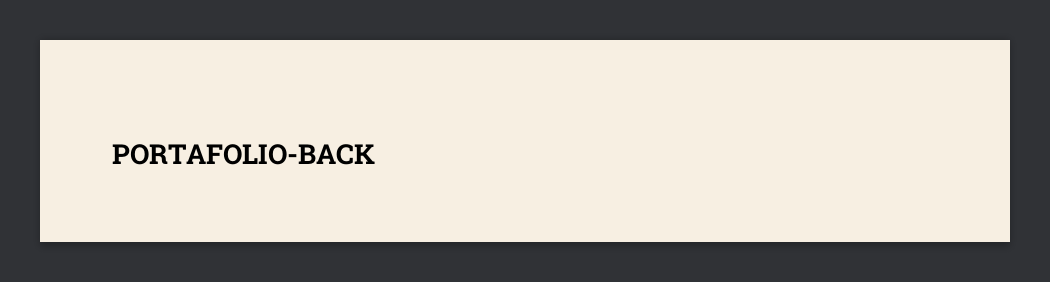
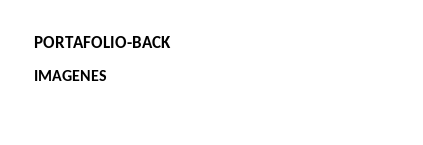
+ IMAGENES

